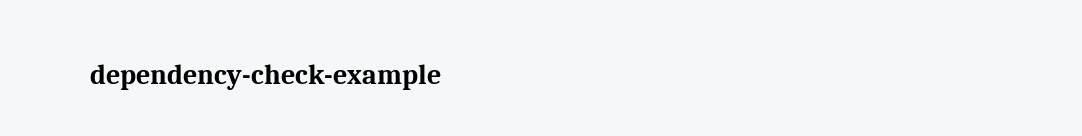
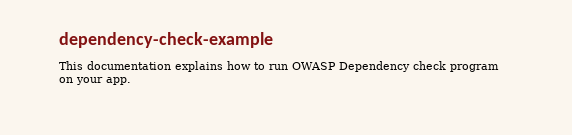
+ This documentation explains how to run OWASP Dependency check program on your app.

